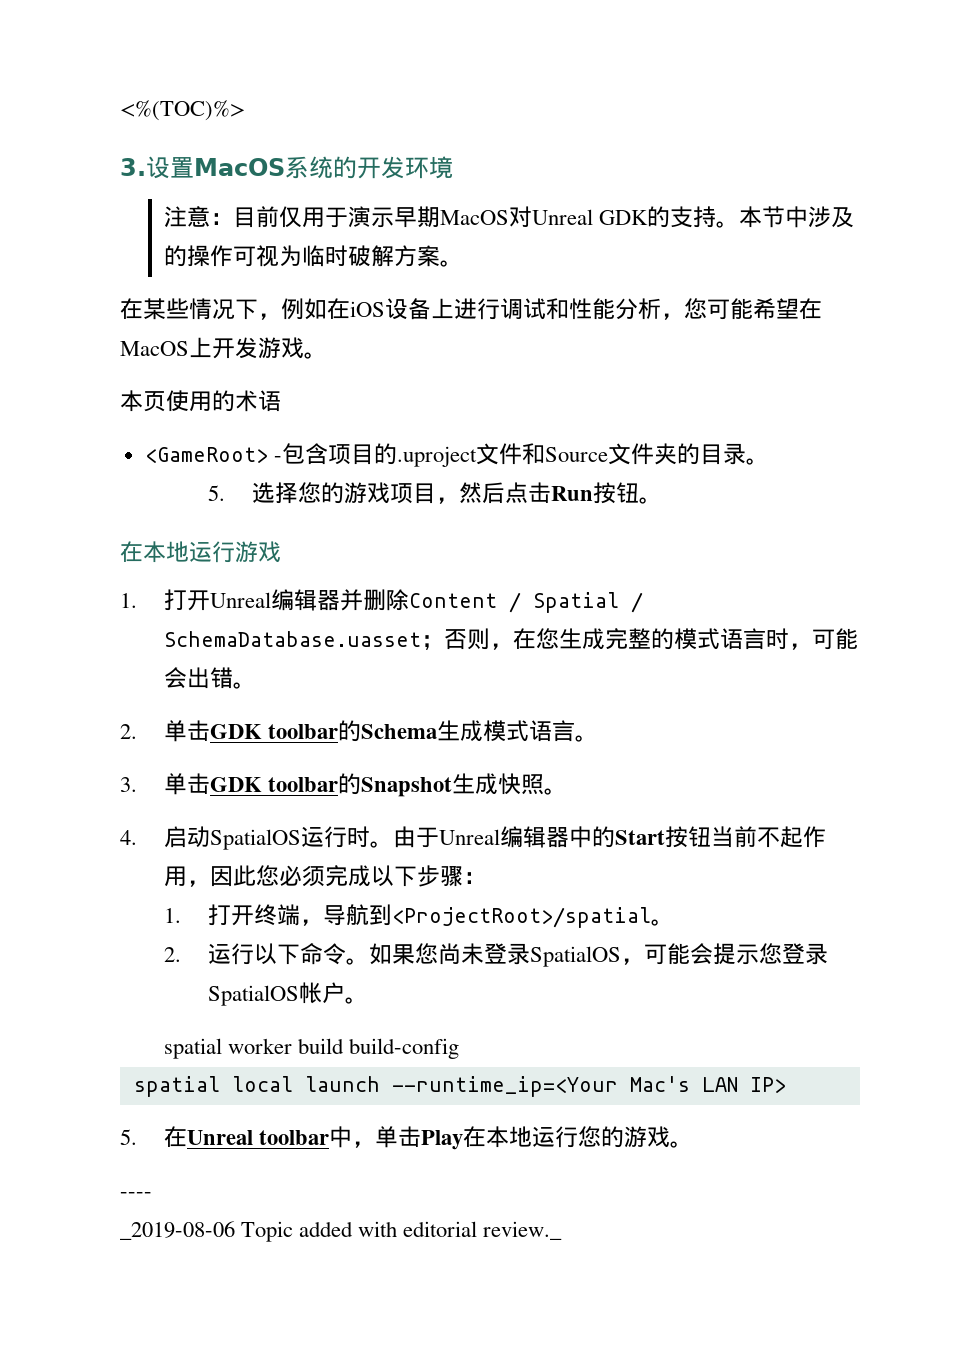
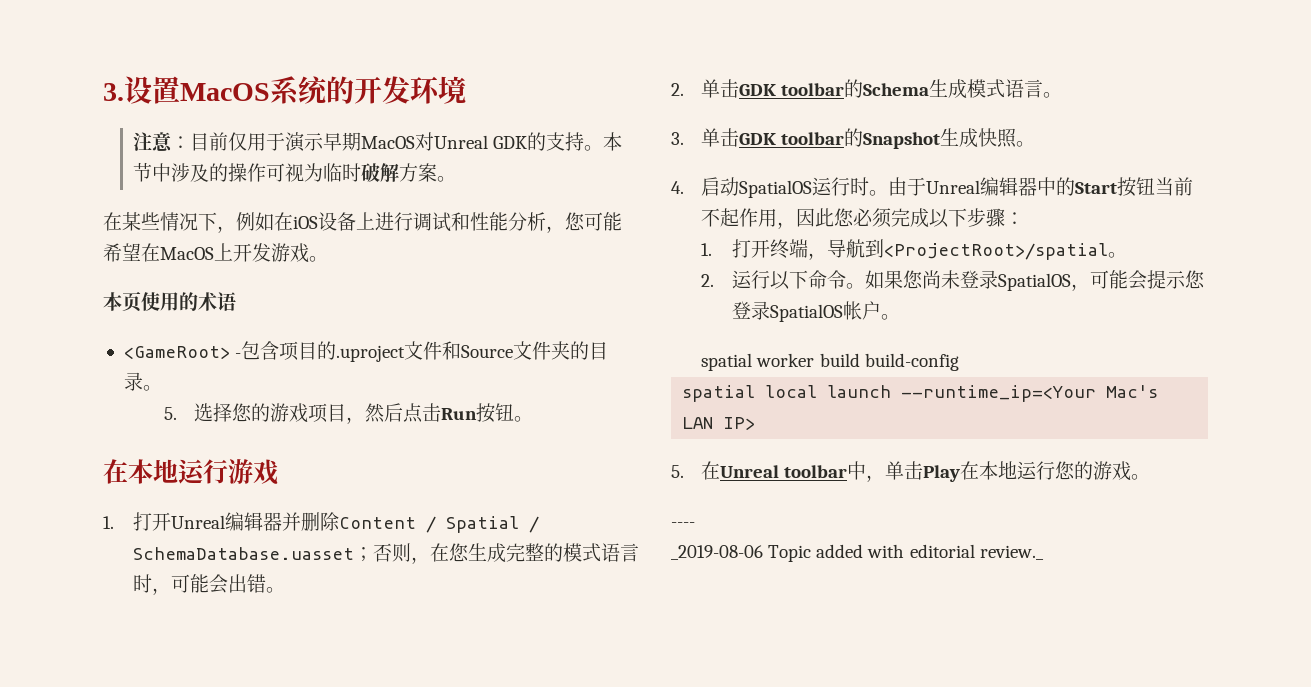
- <%(TOC)%>

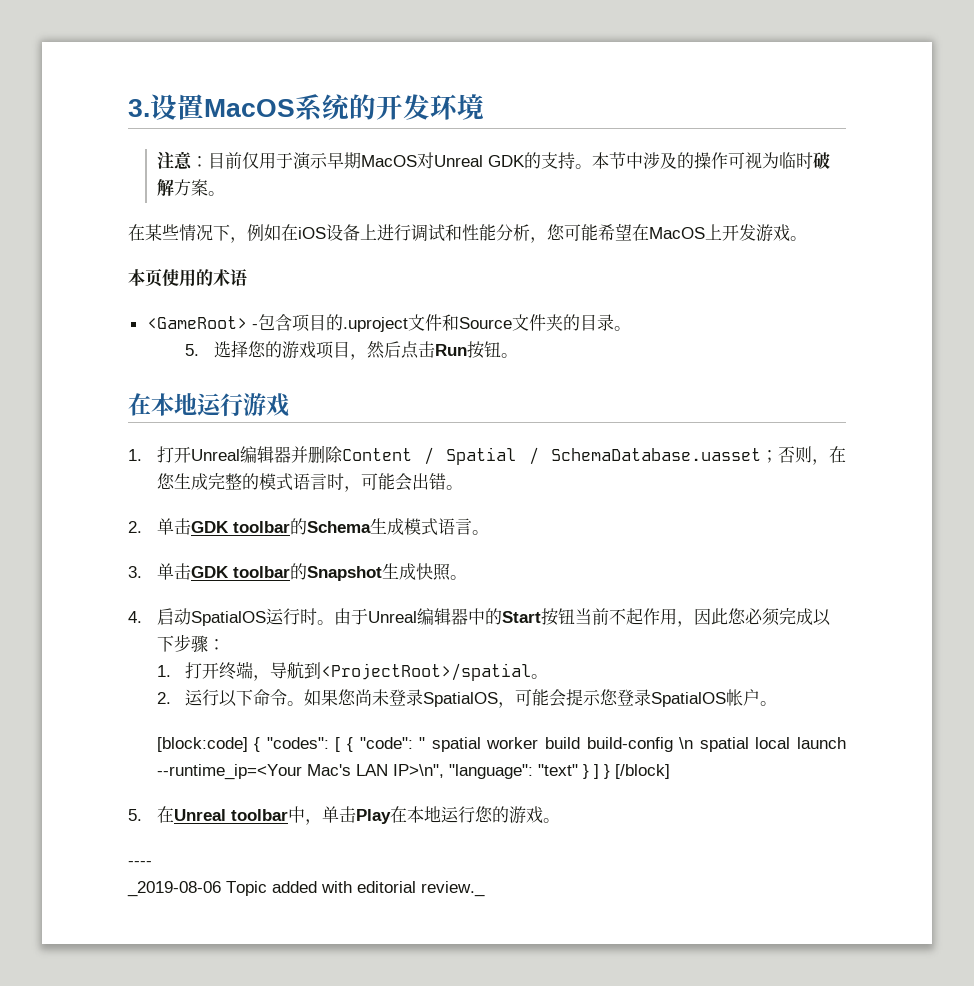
- spatial worker build build-config
- spatial local launch --runtime_ip=<Your Mac's LAN IP>
+ [block:code] { "codes": [ { "code": " spatial worker build build-config \n spatial local launch --runtime_ip=<Your Mac's LAN IP>\n", "language": "text" } ] } [/block]

